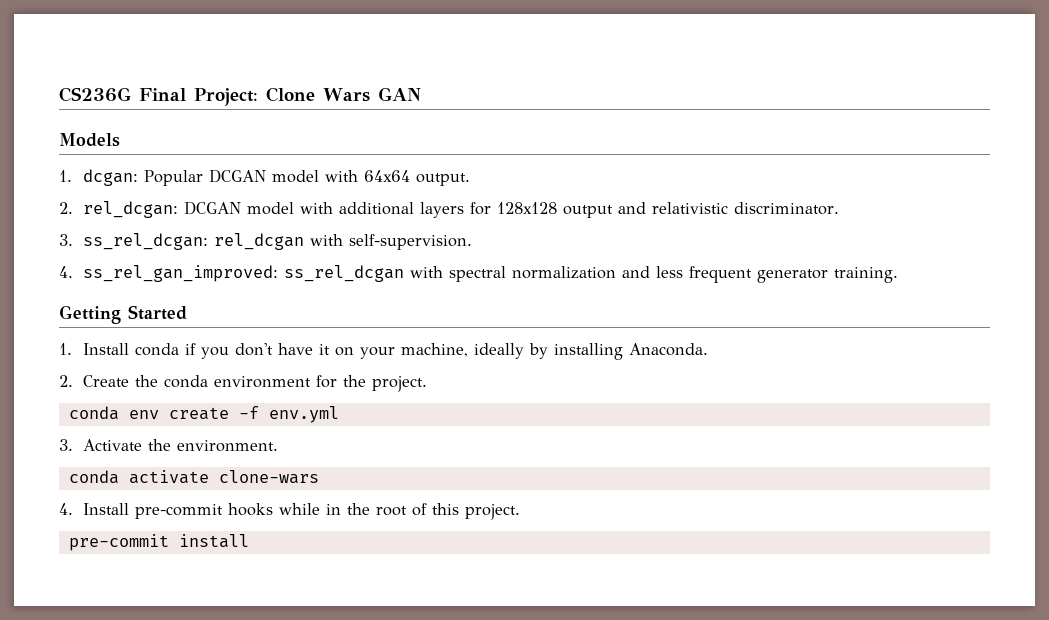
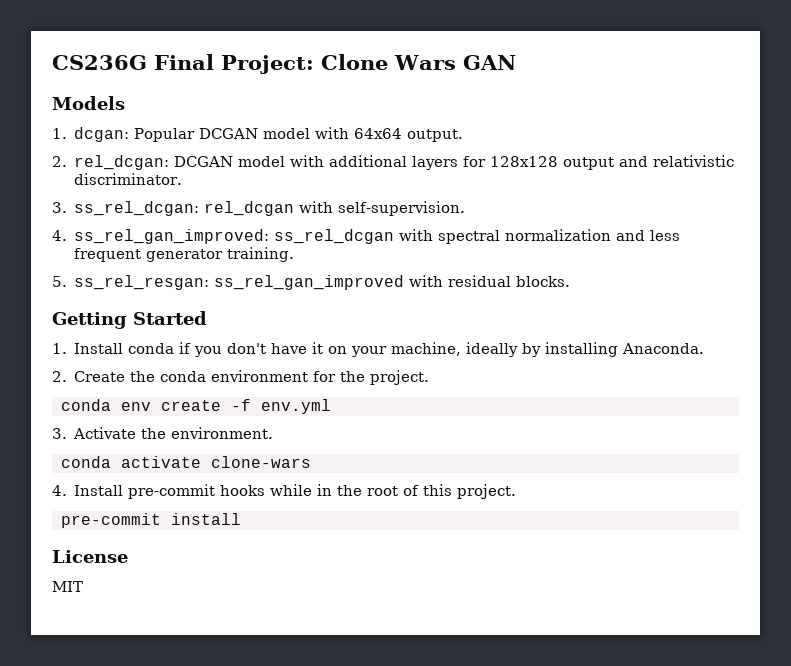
+ 5. ss_rel_resgan: ss_rel_gan_improved with residual blocks.
+ License
+ MIT

